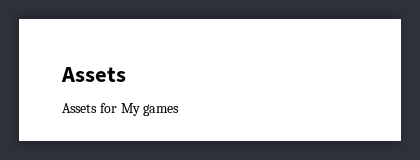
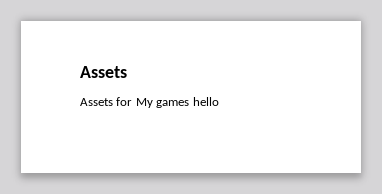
- Assets for My games
+ Assets for My games hello

